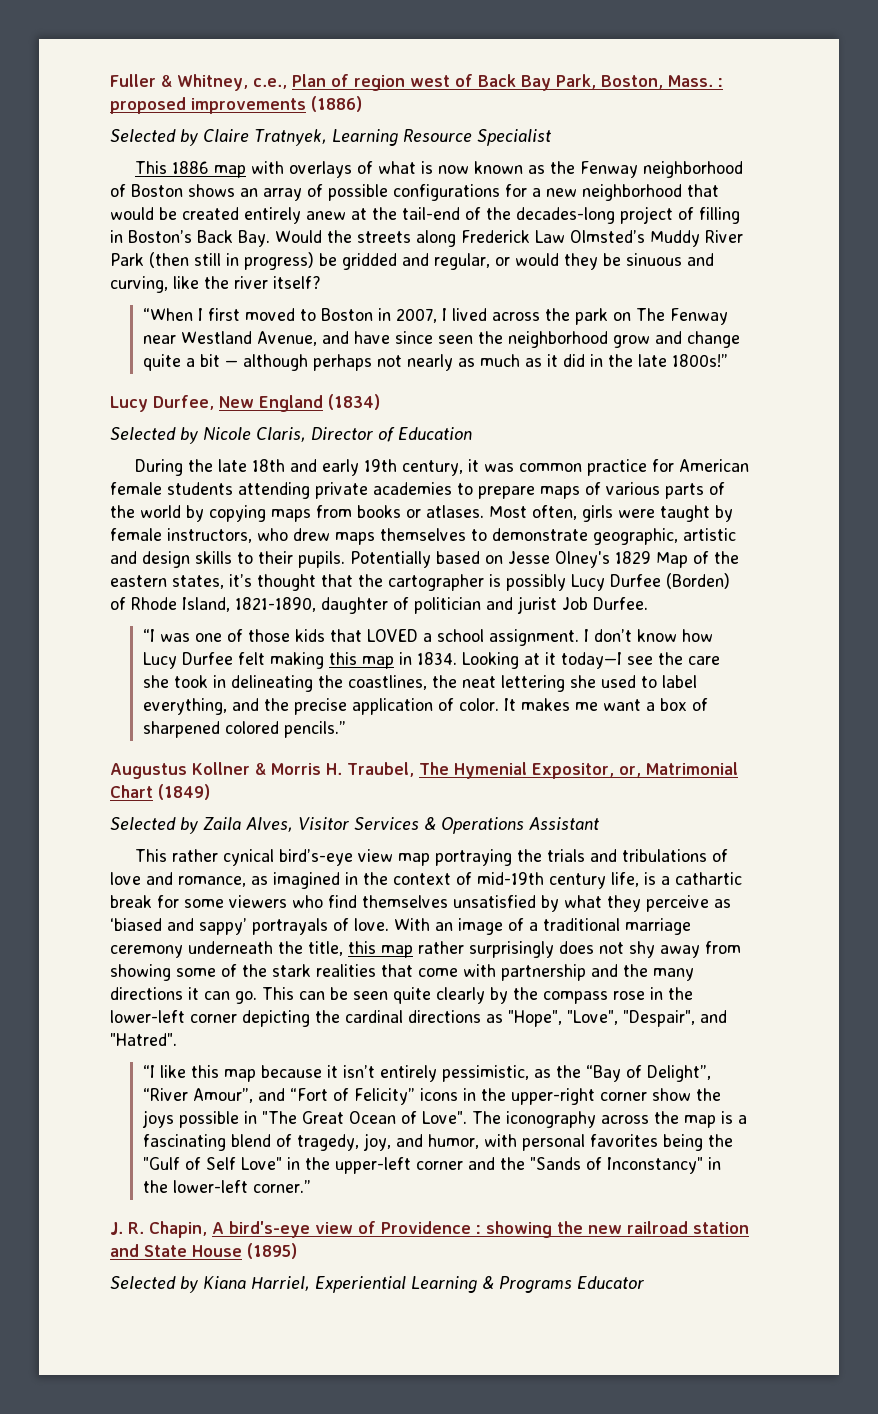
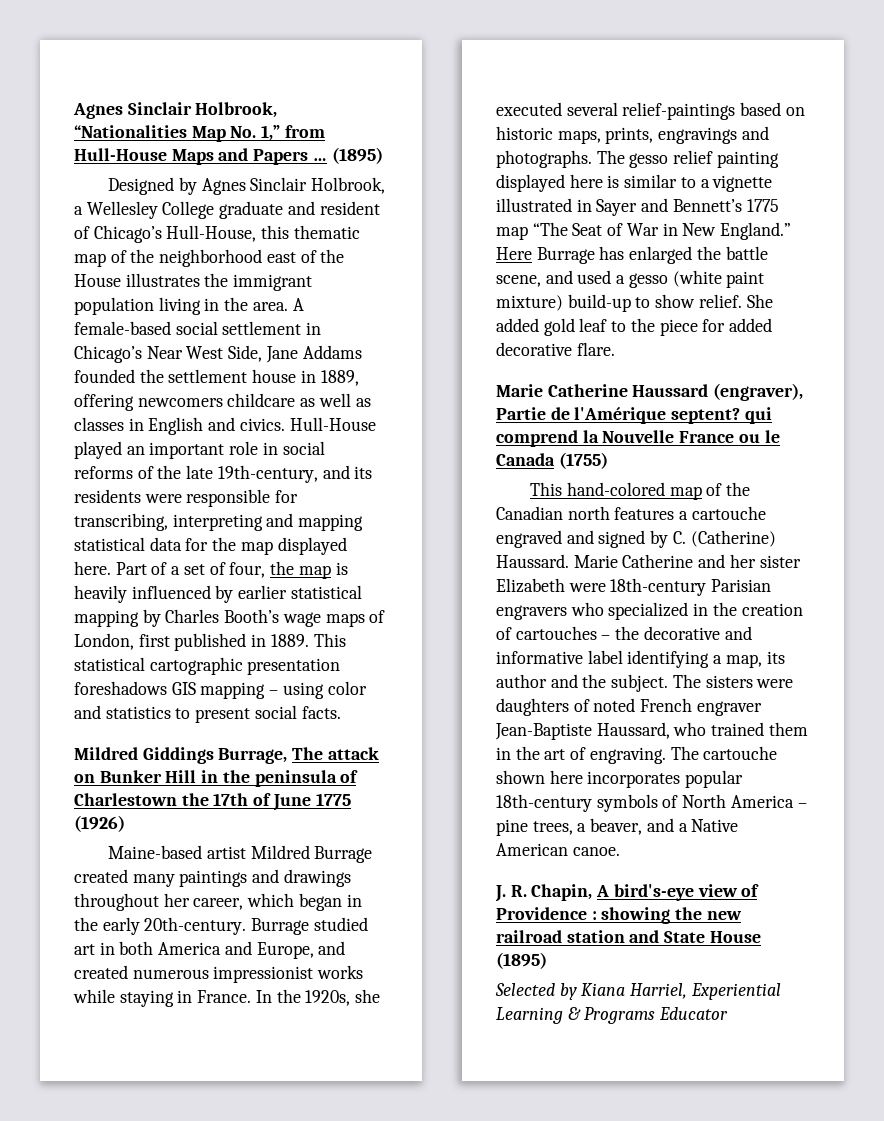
- Fuller & Whitney, c.e., Plan of region west of Back Bay Park, Boston, Mass. : proposed improvements (1886)
- Selected by Claire Tratnyek, Learning Resource Specialist
- This 1886 map with overlays of what is now known as the Fenway neighborhood of Boston shows an array of possible configurations for a new neighborhood that would be created entirely anew at the tail-end of the decades-long project of filling in Boston’s Back Bay. Would the streets along Frederick Law Olmsted’s Muddy River Park (then still in progress) be gridded and regular, or would they be sinuous and curving, like the river itself?
- “When I first moved to Boston in 2007, I lived across the park on The Fenway near Westland Avenue, and have since seen the neighborhood grow and change quite a bit — although perhaps not nearly as much as it did in the late 1800s!”
- Lucy Durfee, New England (1834)
- Selected by Nicole Claris, Director of Education
- During the late 18th and early 19th century, it was common practice for American female students attending private academies to prepare maps of various parts of the world by copying maps from books or atlases. Most often, girls were taught by female instructors, who drew maps themselves to demonstrate geographic, artistic and design skills to their pupils. Potentially based on Jesse Olney's 1829 Map of the eastern states, it’s thought that the cartographer is possibly Lucy Durfee (Borden) of Rhode Island, 1821-1890, daughter of politician and jurist Job Durfee.
- “I was one of those kids that LOVED a school assignment. I don’t know how Lucy Durfee felt making this map in 1834. Looking at it today—I see the care she took in delineating the coastlines, the neat lettering she used to label everything, and the precise application of color. It makes me want a box of sharpened colored pencils.”
- Augustus Kollner & Morris H. Traubel, The Hymenial Expositor, or, Matrimonial Chart (1849)
- Selected by Zaila Alves, Visitor Services & Operations Assistant
- This rather cynical bird’s-eye view map portraying the trials and tribulations of love and romance, as imagined in the context of mid-19th century life, is a cathartic break for some viewers who find themselves unsatisfied by what they perceive as ‘biased and sappy’ portrayals of love. With an image of a traditional marriage ceremony underneath the title, this map rather surprisingly does not shy away from showing some of the stark realities that come with partnership and the many directions it can go. This can be seen quite clearly by the compass rose in the lower-left corner depicting the cardinal directions as "Hope", "Love", "Despair", and "Hatred".
- “I like this map because it isn’t entirely pessimistic, as the “Bay of Delight”, “River Amour”, and “Fort of Felicity” icons in the upper-right corner show the joys possible in "The Great Ocean of Love". The iconography across the map is a fascinating blend of tragedy, joy, and humor, with personal favorites being the "Gulf of Self Love" in the upper-left corner and the "Sands of Inconstancy" in the lower-left corner.”
+ Agnes Sinclair Holbrook, “Nationalities Map No. 1,” from Hull-House Maps and Papers … (1895)
+ Designed by Agnes Sinclair Holbrook, a Wellesley College graduate and resident of Chicago’s Hull-House, this thematic map of the neighborhood east of the House illustrates the immigrant population living in the area. A female-based social settlement in Chicago’s Near West Side, Jane Addams founded the settlement house in 1889, offering newcomers childcare as well as classes in English and civics. Hull-House played an important role in social reforms of the late 19th-century, and its residents were responsible for transcribing, interpreting and mapping statistical data for the map displayed here. Part of a set of four, the map is heavily influenced by earlier statistical mapping by Charles Booth’s wage maps of London, first published in 1889. This statistical cartographic presentation foreshadows GIS mapping – using color and statistics to present social facts.
+ Mildred Giddings Burrage, The attack on Bunker Hill in the peninsula of Charlestown the 17th of June 1775 (1926)
+ Maine-based artist Mildred Burrage created many paintings and drawings throughout her career, which began in the early 20th-century. Burrage studied art in both America and Europe, and created numerous impressionist works while staying in France. In the 1920s, she executed several relief-paintings based on historic maps, prints, engravings and photographs. The gesso relief painting displayed here is similar to a vignette illustrated in Sayer and Bennett’s 1775 map “The Seat of War in New England.” Here Burrage has enlarged the battle scene, and used a gesso (white paint mixture) build-up to show relief. She added gold leaf to the piece for added decorative flare.
+ Marie Catherine Haussard (engraver), Partie de l'Amérique septent? qui comprend la Nouvelle France ou le Canada (1755)
+ This hand-colored map of the Canadian north features a cartouche engraved and signed by C. (Catherine) Haussard. Marie Catherine and her sister Elizabeth were 18th-century Parisian engravers who specialized in the creation of cartouches – the decorative and informative label identifying a map, its author and the subject. The sisters were daughters of noted French engraver Jean-Baptiste Haussard, who trained them in the art of engraving. The cartouche shown here incorporates popular 18th-century symbols of North America – pine trees, a beaver, and a Native American canoe.

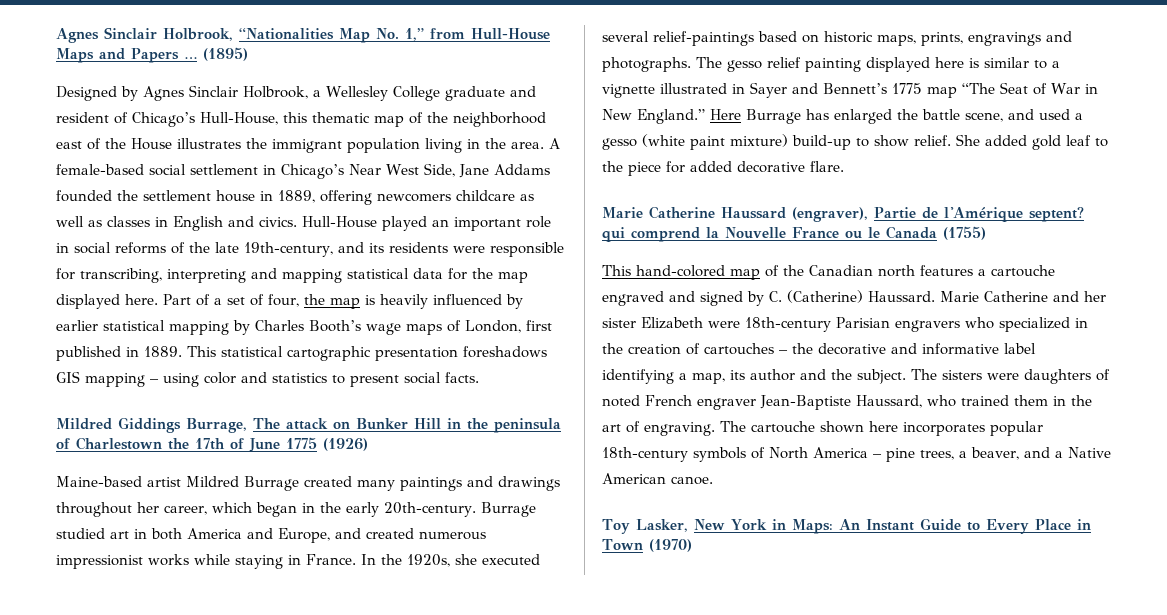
- J. R. Chapin, A bird's-eye view of Providence : showing the new railroad station and State House (1895)
- Selected by Kiana Harriel, Experiential Learning & Programs Educator
+ Toy Lasker, New York in Maps: An Instant Guide to Every Place in Town (1970)

